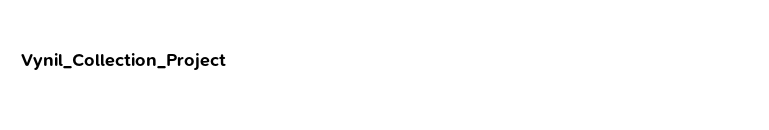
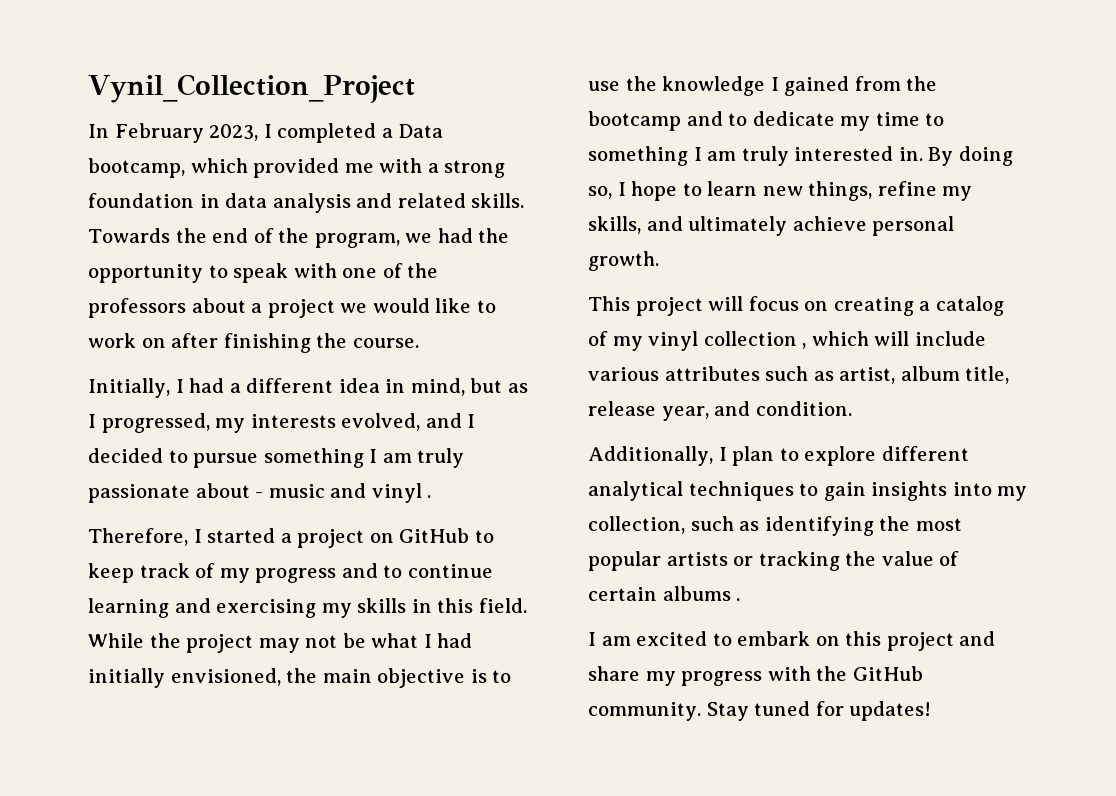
+ In February 2023, I completed a Data bootcamp, which provided me with a strong foundation in data analysis and related skills. Towards the end of the program, we had the opportunity to speak with one of the professors about a project we would like to work on after finishing the course.
+ Initially, I had a different idea in mind, but as I progressed, my interests evolved, and I decided to pursue something I am truly passionate about - music and vinyl .
+ Therefore, I started a project on GitHub to keep track of my progress and to continue learning and exercising my skills in this field. While the project may not be what I had initially envisioned, the main objective is to use the knowledge I gained from the bootcamp and to dedicate my time to something I am truly interested in. By doing so, I hope to learn new things, refine my skills, and ultimately achieve personal growth.
+ This project will focus on creating a catalog of my vinyl collection , which will include various attributes such as artist, album title, release year, and condition.
+ Additionally, I plan to explore different analytical techniques to gain insights into my collection, such as identifying the most popular artists or tracking the value of certain albums .
+ I am excited to embark on this project and share my progress with the GitHub community. Stay tuned for updates!

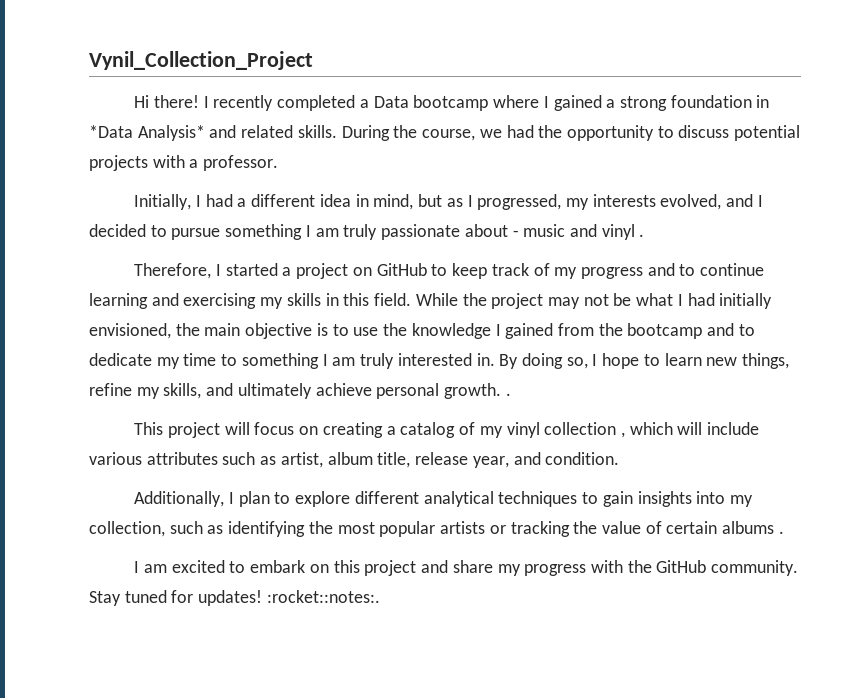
- In February 2023, I completed a Data bootcamp, which provided me with a strong foundation in data analysis and related skills.
+ Hi there! I recently completed a Data bootcamp where I gained a strong foundation in *Data Analysis* and related skills.
- Towards the end of the program, we had the opportunity to speak with one of the professors about a project we would like to work on after finishing the course.
+ During the course, we had the opportunity to discuss potential projects with a professor.
- By doing so, I hope to learn new things, refine my skills, and ultimately achieve personal growth.
+ By doing so, I hope to learn new things, refine my skills, and ultimately achieve personal growth. .
- Stay tuned for updates!
+ Stay tuned for updates! :rocket::notes:.

